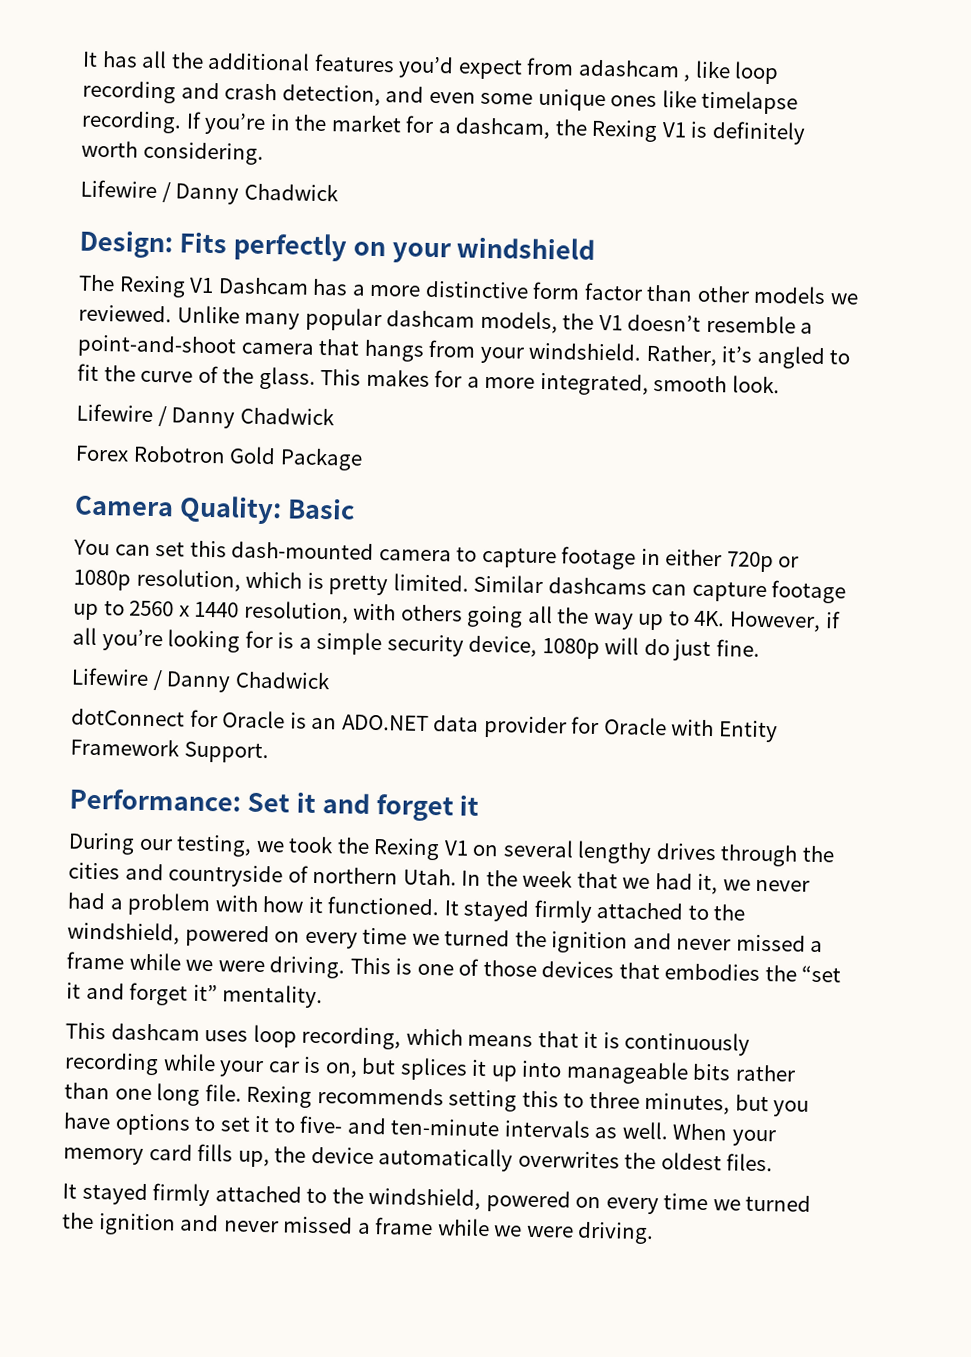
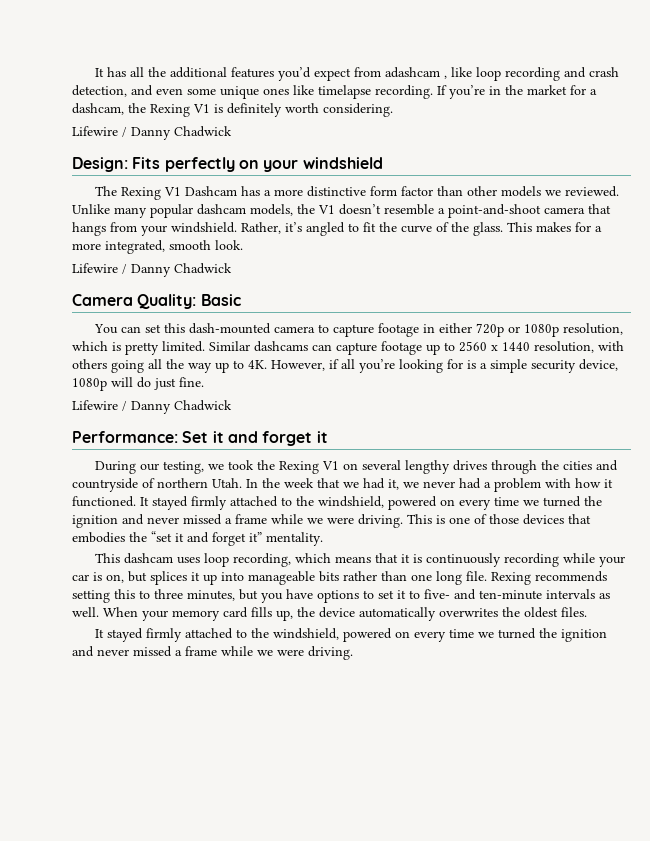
- Forex Robotron Gold Package
- dotConnect for Oracle is an ADO.NET data provider for Oracle with Entity Framework Support.

